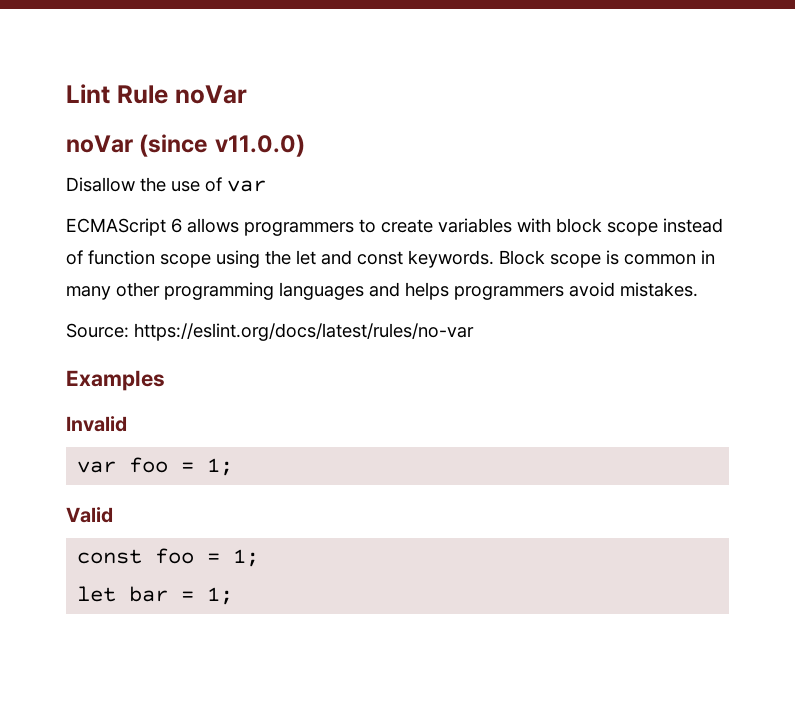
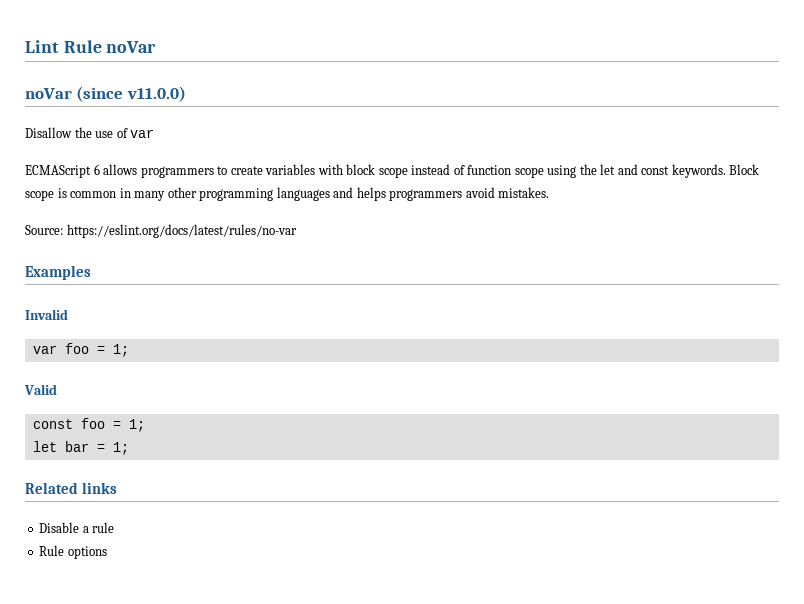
+ Related links
+ Disable a rule
+ Rule options

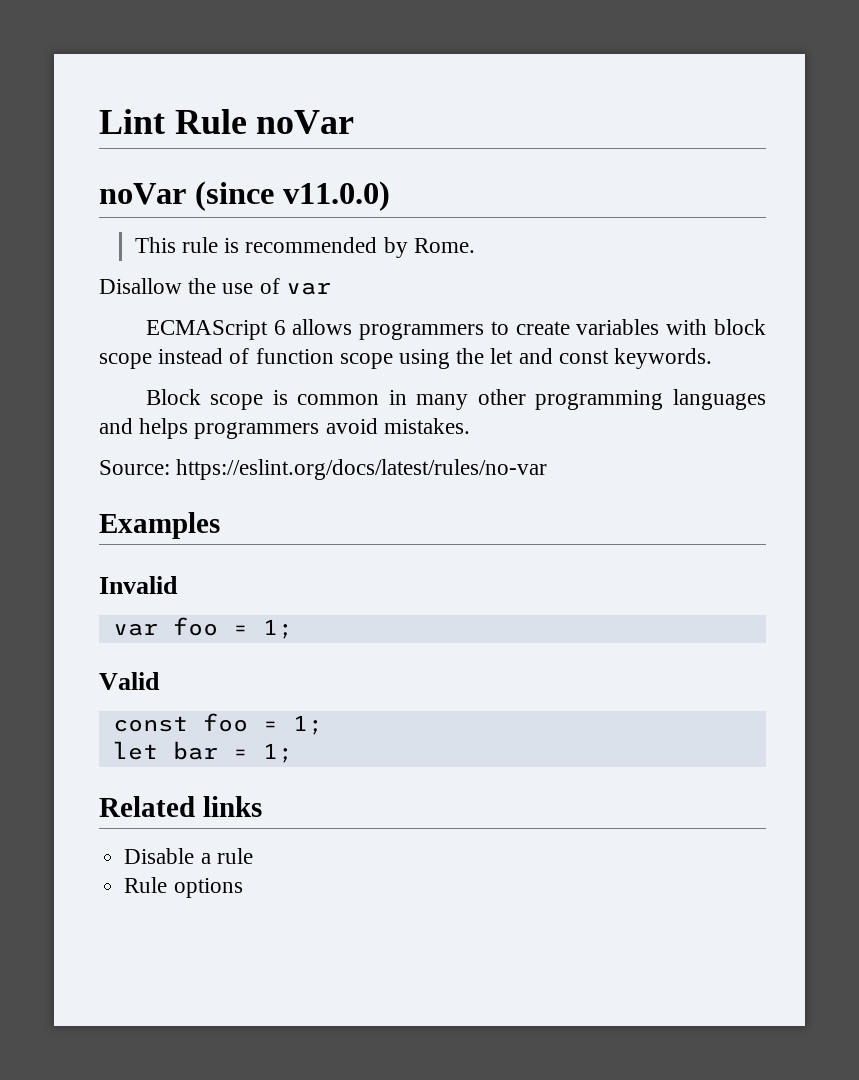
+ This rule is recommended by Rome.
- ECMAScript 6 allows programmers to create variables with block scope instead of function scope using the let and const keywords. Block scope is common in many other programming languages and helps programmers avoid mistakes.
+ ECMAScript 6 allows programmers to create variables with block scope instead of function scope using the let and const keywords.
+ Block scope is common in many other programming languages and helps programmers avoid mistakes.

